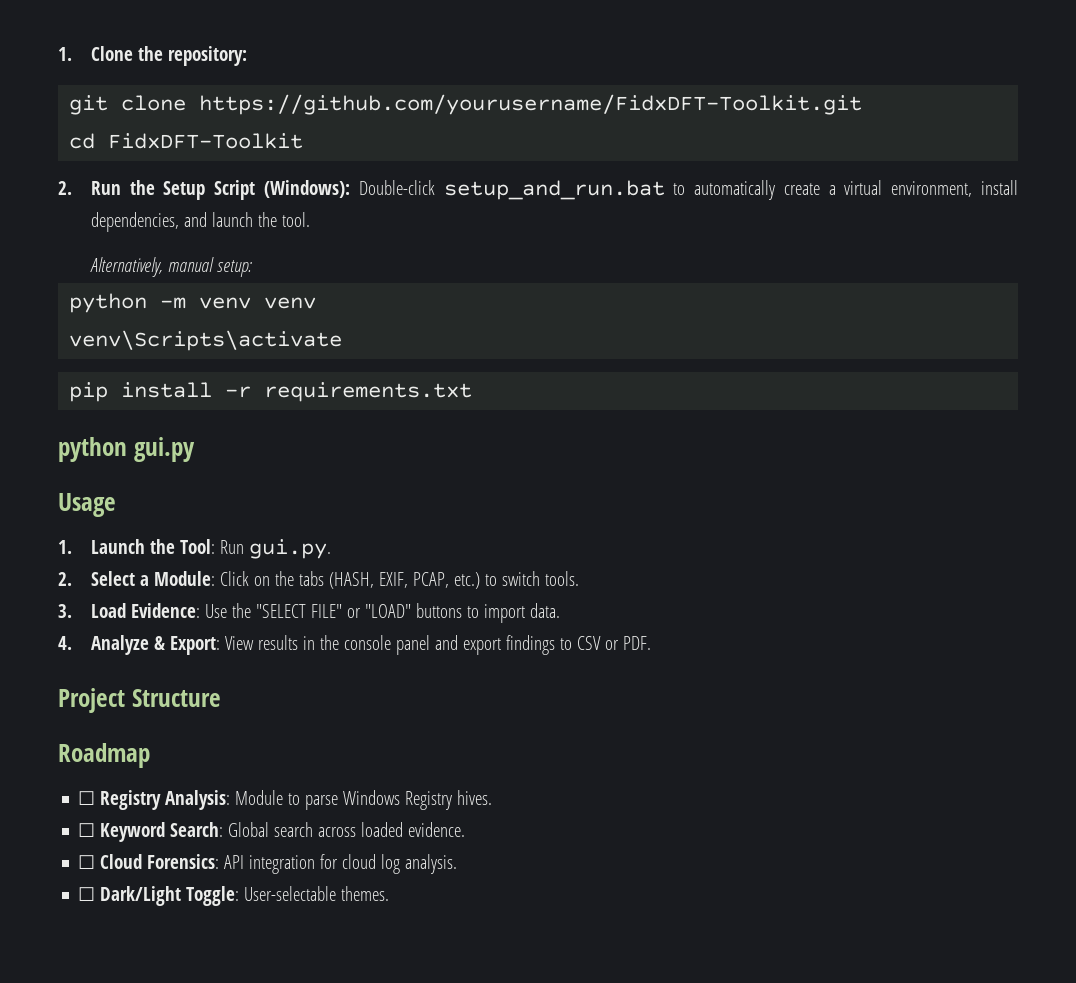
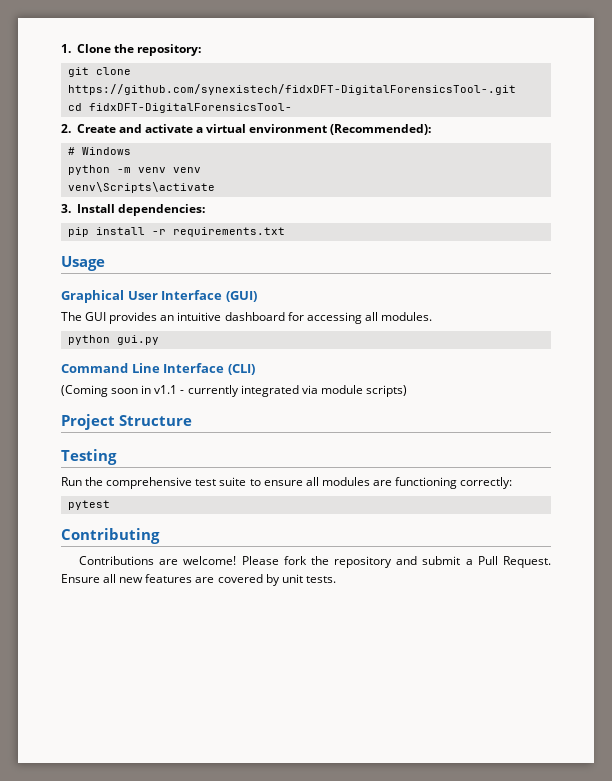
- git clone https://github.com/yourusername/FidxDFT-Toolkit.git
+ git clone https://github.com/synexistech/fidxDFT-DigitalForensicsTool-.git
- cd FidxDFT-Toolkit
- 2. Run the Setup Script (Windows): Double-click setup_and_run.bat to automatically create a virtual environment, install dependencies, and launch the tool.
- Alternatively, manual setup:
+ cd fidxDFT-DigitalForensicsTool-
+ 2. Create and activate a virtual environment (Recommended):
+ # Windows
+ 3. Install dependencies:
+ Usage
+ Graphical User Interface (GUI)
+ The GUI provides an intuitive dashboard for accessing all modules.
  python gui.py
- Usage
- 1. Launch the Tool: Run gui.py.
- 2. Select a Module: Click on the tabs (HASH, EXIF, PCAP, etc.) to switch tools.
- 3. Load Evidence: Use the "SELECT FILE" or "LOAD" buttons to import data.
- 4. Analyze & Export: View results in the console panel and export findings to CSV or PDF.
+ Command Line Interface (CLI)
+ (Coming soon in v1.1 - currently integrated via module scripts)
  Project Structure
- Roadmap
- ☐ Registry Analysis: Module to parse Windows Registry hives.
- ☐ Keyword Search: Global search across loaded evidence.
- ☐ Cloud Forensics: API integration for cloud log analysis.
- ☐ Dark/Light Toggle: User-selectable themes.
+ Testing
+ Run the comprehensive test suite to ensure all modules are functioning correctly:
+ pytest
+ Contributing
+ Contributions are welcome! Please fork the repository and submit a Pull Request. Ensure all new features are covered by unit tests.

